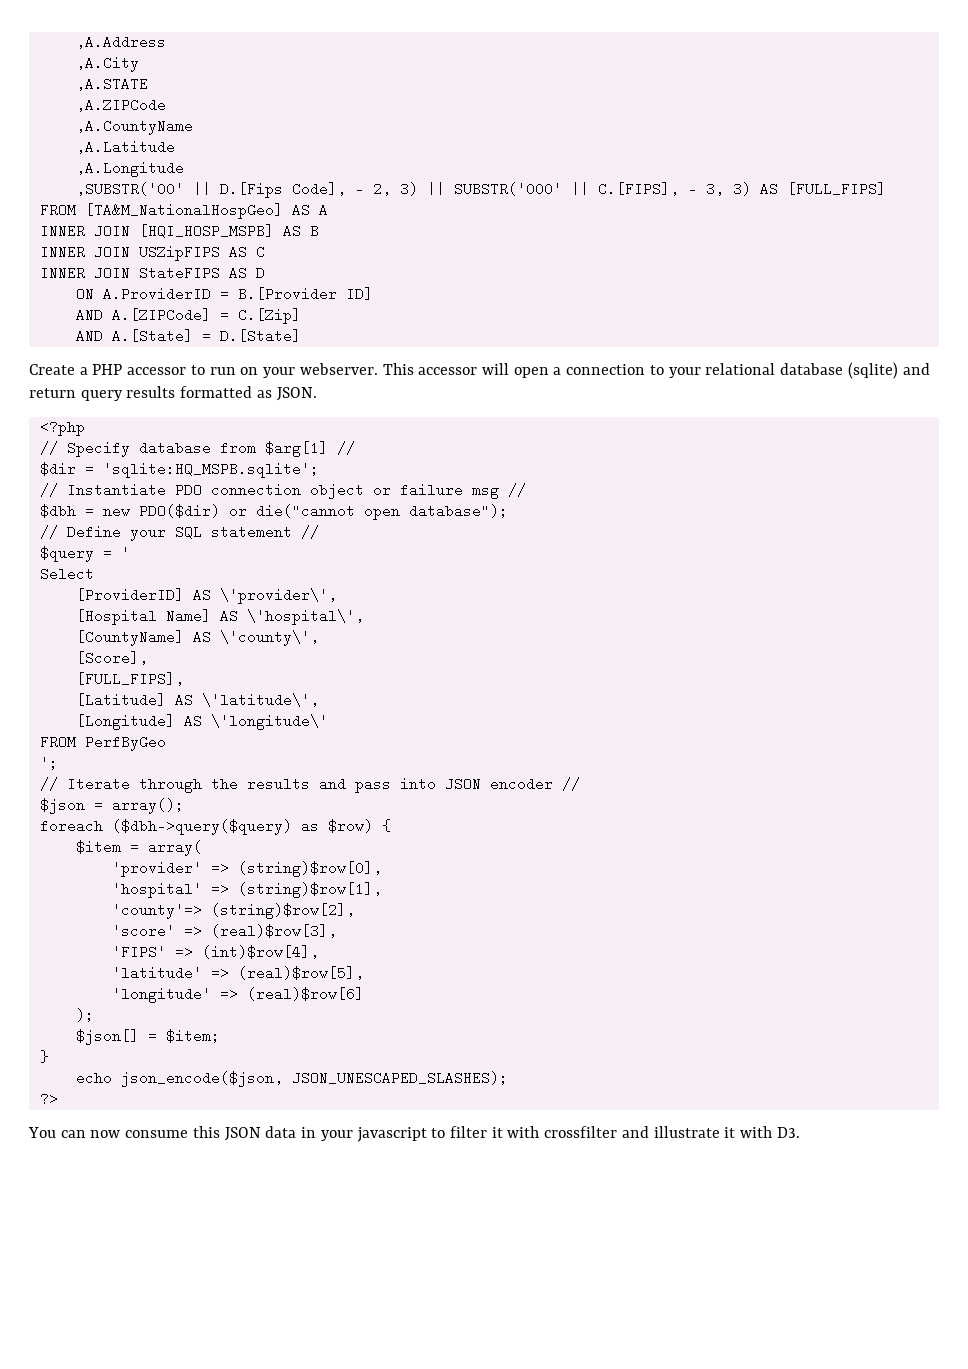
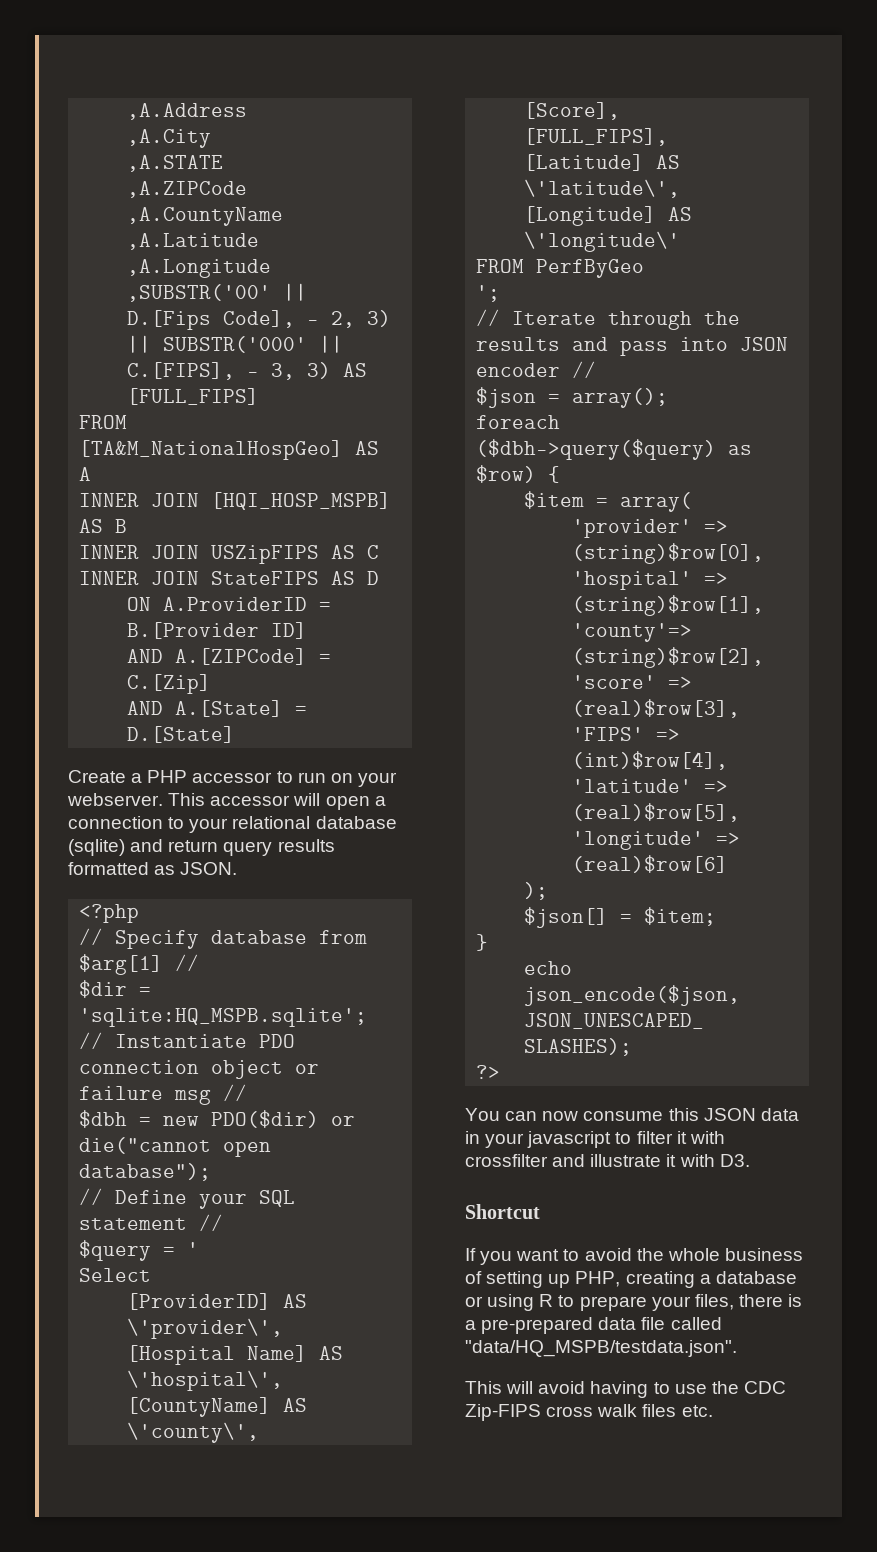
+ Shortcut
+ If you want to avoid the whole business of setting up PHP, creating a database or using R to prepare your files, there is a pre-prepared data file called "data/HQ_MSPB/testdata.json".
+ This will avoid having to use the CDC Zip-FIPS cross walk files etc.

